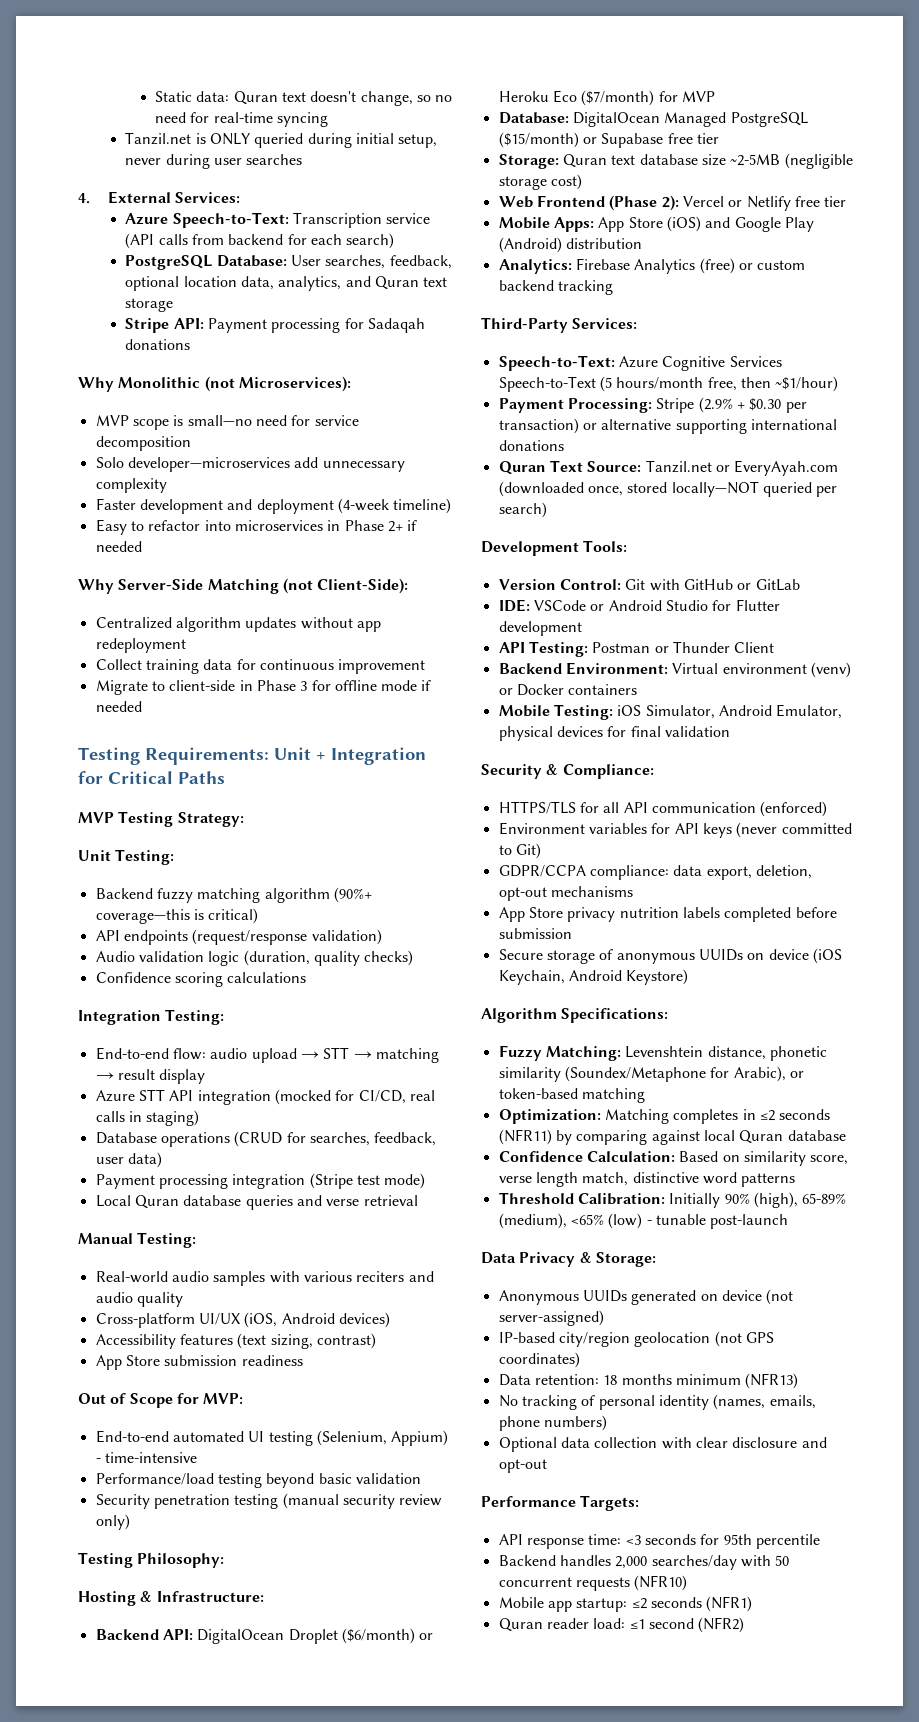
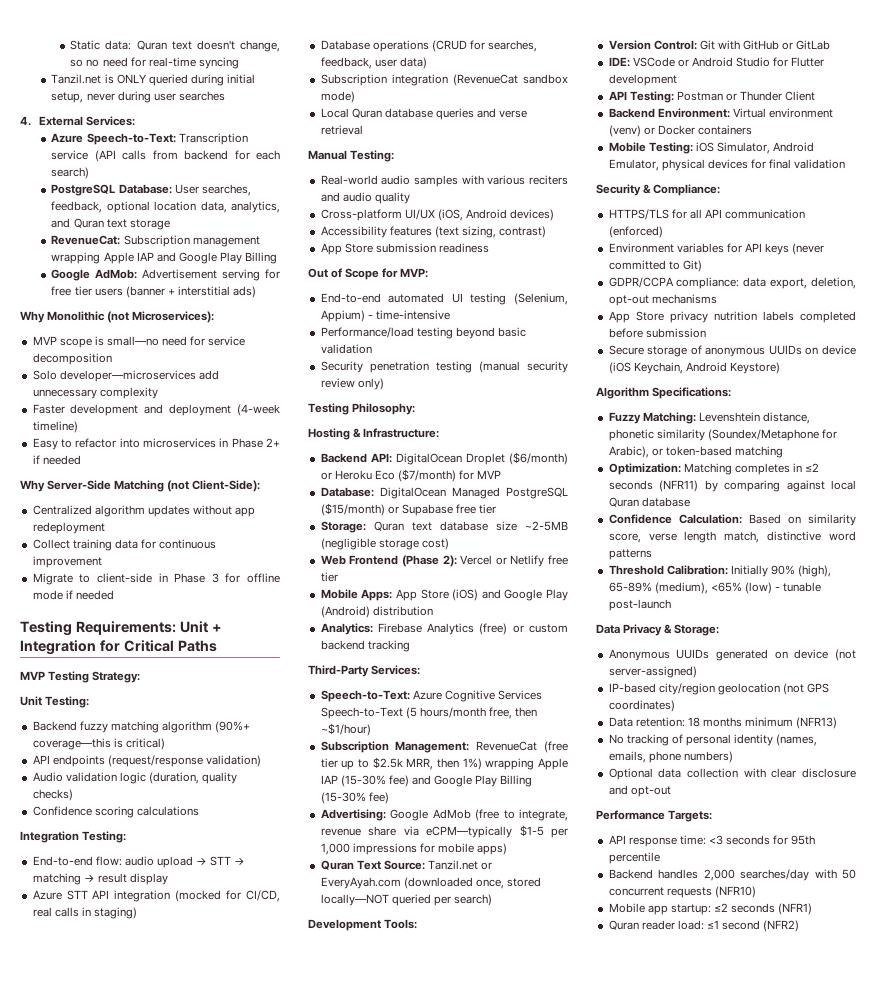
- Stripe API: Payment processing for Sadaqah donations
+ RevenueCat: Subscription management wrapping Apple IAP and Google Play Billing
+ Google AdMob: Advertisement serving for free tier users (banner + interstitial ads)
- Payment processing integration (Stripe test mode)
+ Subscription integration (RevenueCat sandbox mode)
- Payment Processing: Stripe (2.9% + $0.30 per transaction) or alternative supporting international donations
+ Subscription Management: RevenueCat (free tier up to $2.5k MRR, then 1%) wrapping Apple IAP (15-30% fee) and Google Play Billing (15-30% fee)
+ Advertising: Google AdMob (free to integrate, revenue share via eCPM—typically $1-5 per 1,000 impressions for mobile apps)

